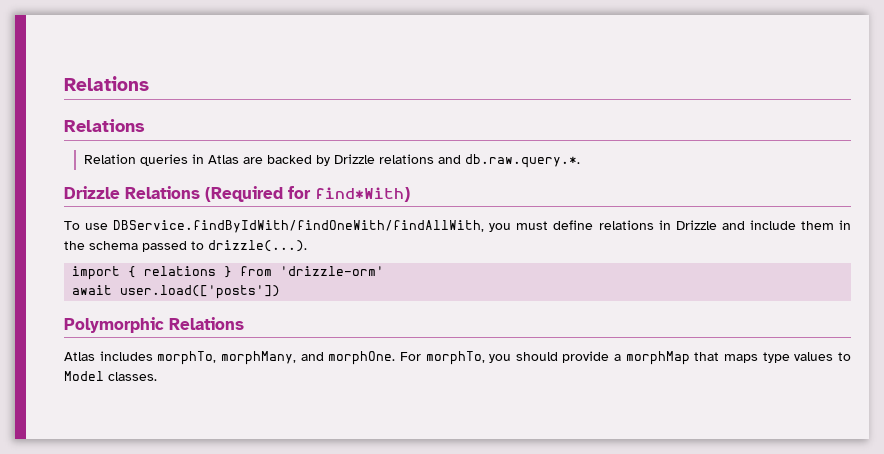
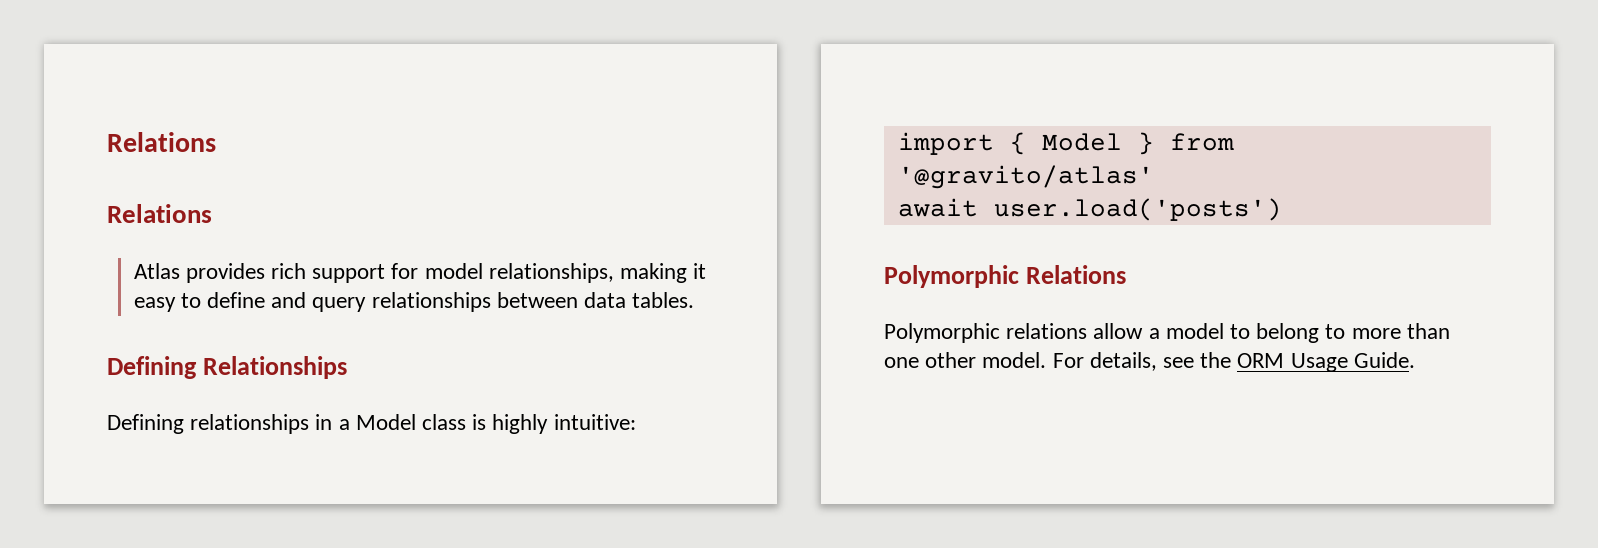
- Relation queries in Atlas are backed by Drizzle relations and db.raw.query.*.
- Drizzle Relations (Required for find*With)
- To use DBService.findByIdWith/findOneWith/findAllWith, you must define relations in Drizzle and include them in the schema passed to drizzle(...).
+ Atlas provides rich support for model relationships, making it easy to define and query relationships between data tables.
+ Defining Relationships
+ Defining relationships in a Model class is highly intuitive:
- import { relations } from 'drizzle-orm'
+ import { Model } from '@gravito/atlas'
- await user.load(['posts'])
+ await user.load('posts')
- Atlas includes morphTo, morphMany, and morphOne. For morphTo, you should provide a morphMap that maps type values to Model classes.
+ Polymorphic relations allow a model to belong to more than one other model. For details, see the ORM Usage Guide.

